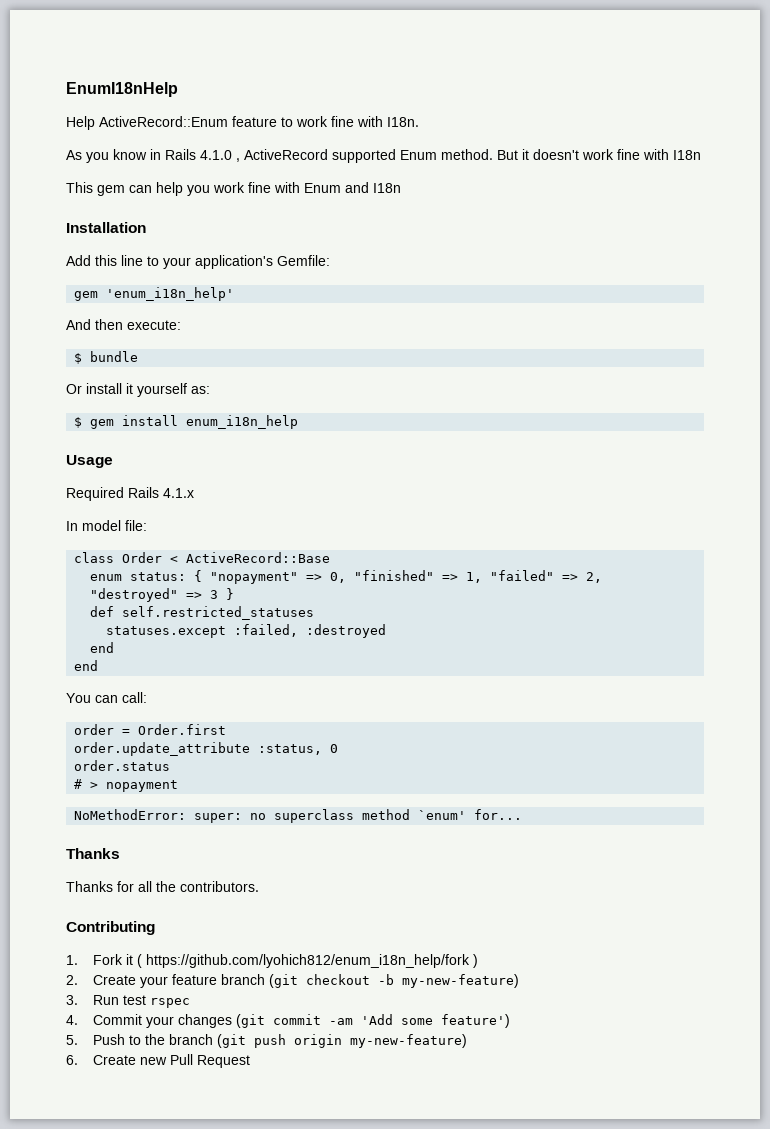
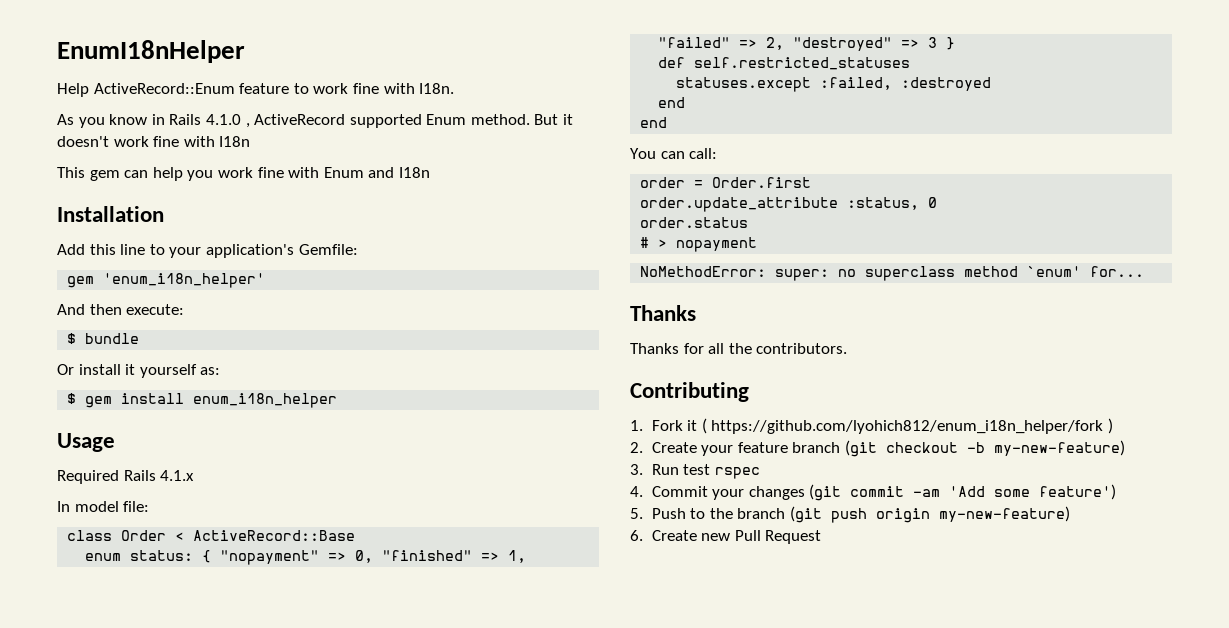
- EnumI18nHelp
+ EnumI18nHelper
- gem 'enum_i18n_help'
+ gem 'enum_i18n_helper'
- $ gem install enum_i18n_help
+ $ gem install enum_i18n_helper
- 1. Fork it ( https://github.com/lyohich812/enum_i18n_help/fork )
+ 1. Fork it ( https://github.com/lyohich812/enum_i18n_helper/fork )

